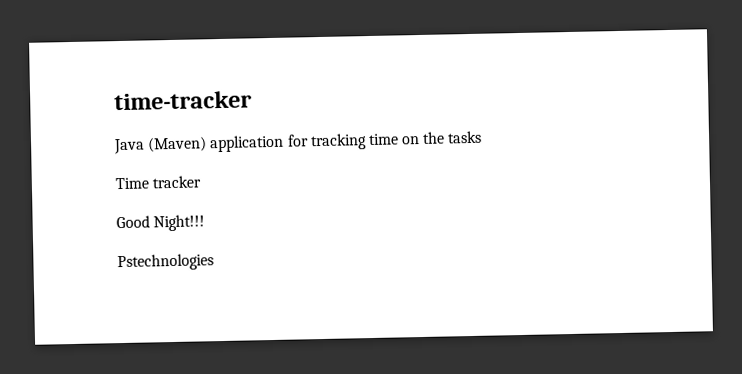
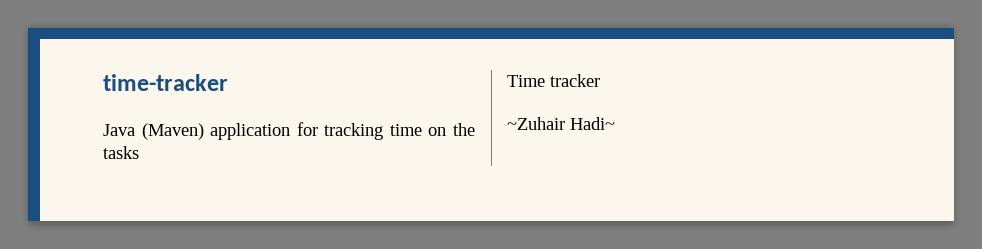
- Good Night!!!
- Pstechnologies
+ ~Zuhair Hadi~

